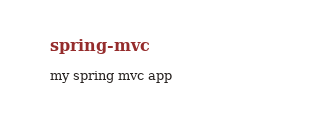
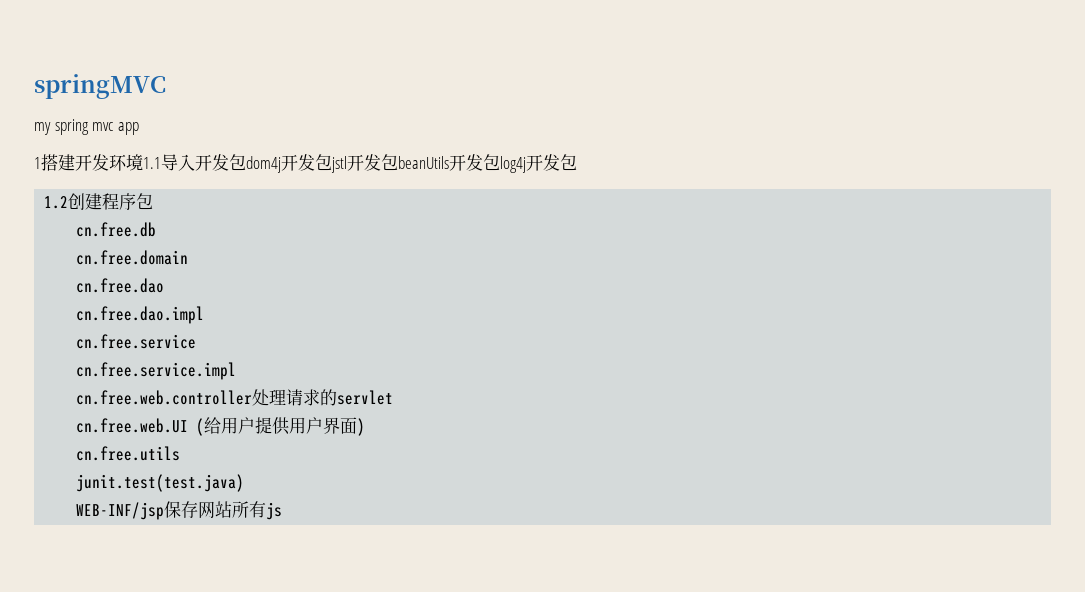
- spring-mvc
+ springMVC
+ 1搭建开发环境1.1导入开发包dom4j开发包jstl开发包beanUtils开发包log4j开发包
+ 1.2创建程序包
+ cn.free.db
+ cn.free.domain
+ cn.free.dao
+ cn.free.dao.impl
+ cn.free.service
+ cn.free.service.impl
+ cn.free.web.controller处理请求的servlet
+ cn.free.web.UI (给用户提供用户界面)
+ cn.free.utils
+ junit.test(test.java)
+ WEB-INF/jsp保存网站所有js

